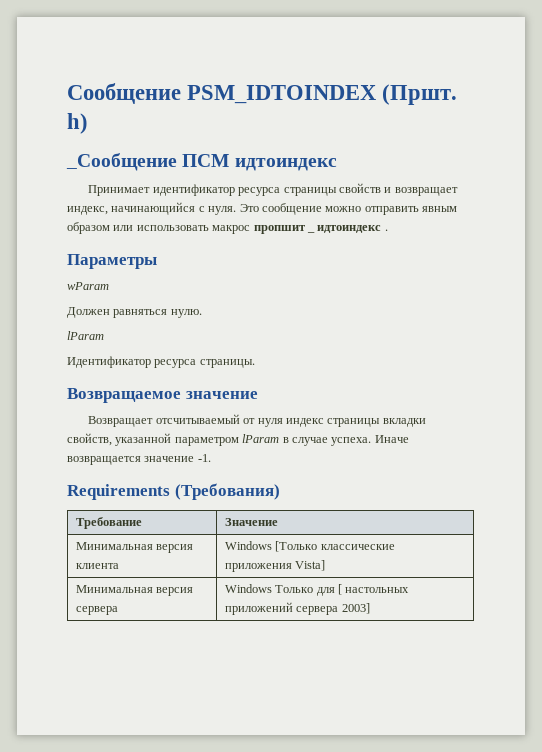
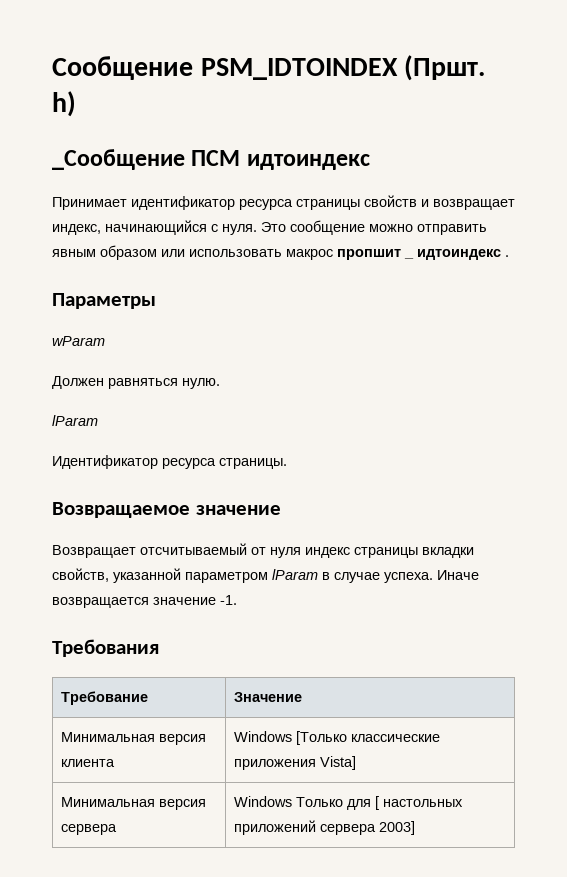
- Requirements (Требования)
+ Требования

